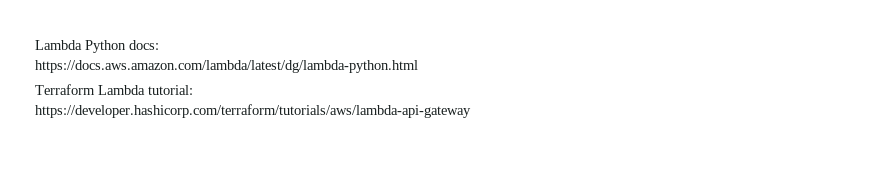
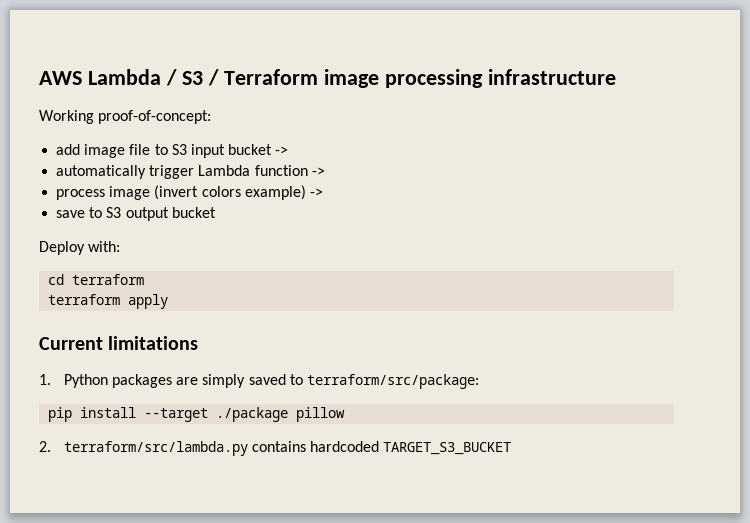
- Lambda Python docs:
- https://docs.aws.amazon.com/lambda/latest/dg/lambda-python.html
- Terraform Lambda tutorial:
- https://developer.hashicorp.com/terraform/tutorials/aws/lambda-api-gateway
+ AWS Lambda / S3 / Terraform image processing infrastructure
+ Working proof-of-concept:
+ add image file to S3 input bucket ->
+ automatically trigger Lambda function ->
+ process image (invert colors example) ->
+ save to S3 output bucket
+ Deploy with:
+ cd terraform
+ terraform apply
+ Current limitations
+ 1. Python packages are simply saved to terraform/src/package:
+ pip install --target ./package pillow
+ 2. terraform/src/lambda.py contains hardcoded TARGET_S3_BUCKET

